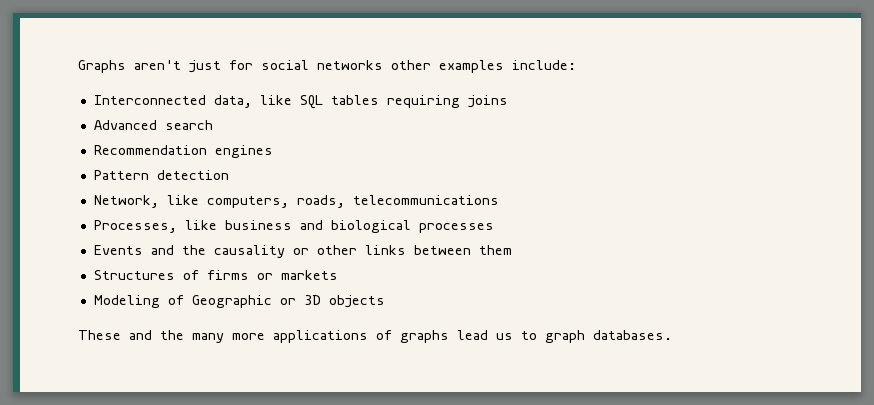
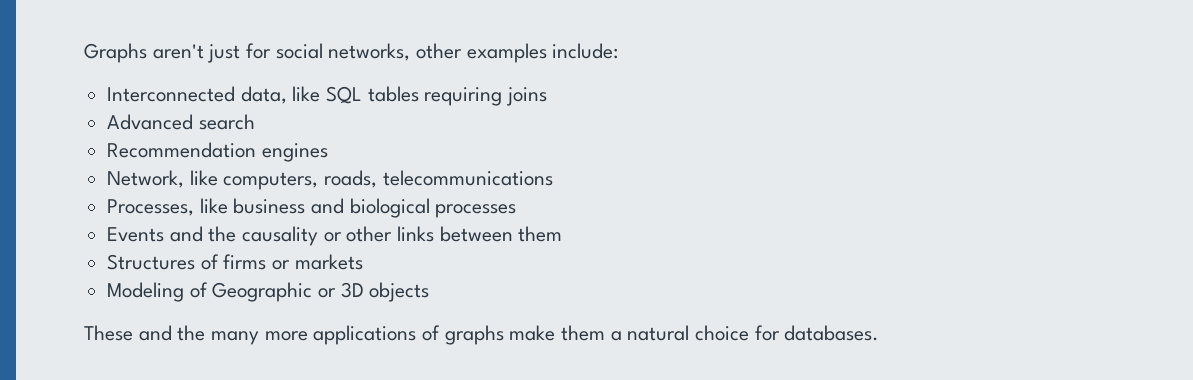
- Graphs aren't just for social networks other examples include:
+ Graphs aren't just for social networks, other examples include:
- Pattern detection
- These and the many more applications of graphs lead us to graph databases.
+ These and the many more applications of graphs make them a natural choice for databases.

